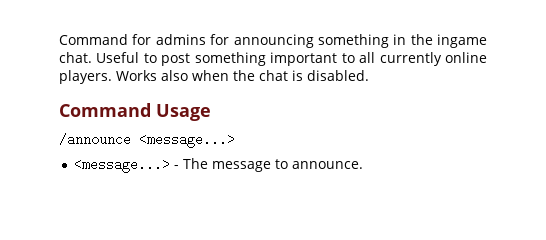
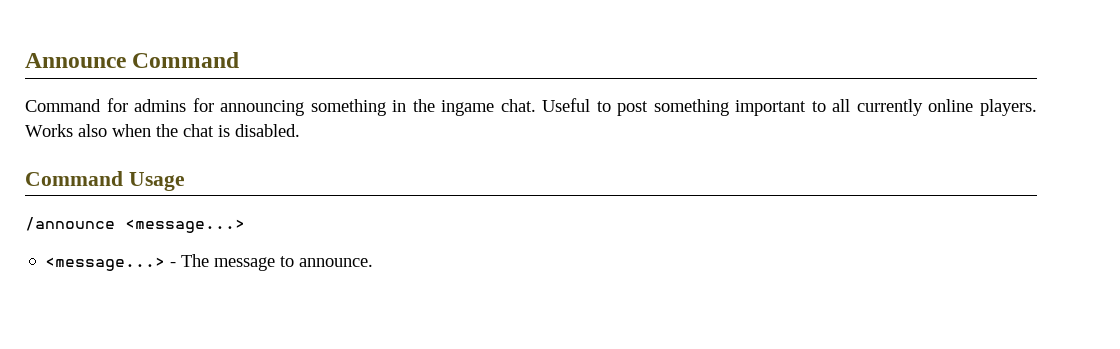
+ Announce Command

